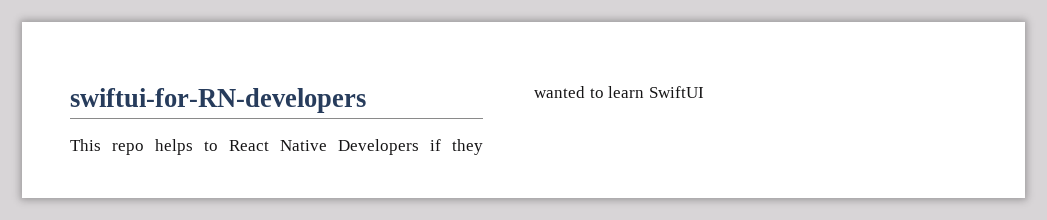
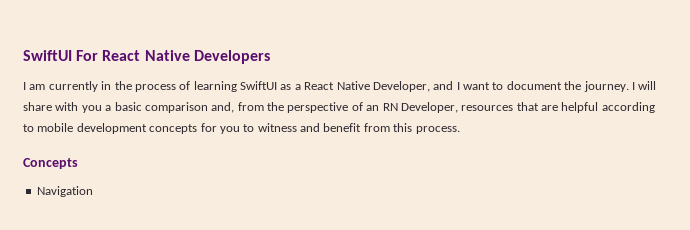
- swiftui-for-RN-developers
- This repo helps to React Native Developers if they wanted to learn SwiftUI
+ SwiftUI For React Native Developers
+ I am currently in the process of learning SwiftUI as a React Native Developer, and I want to document the journey. I will share with you a basic comparison and, from the perspective of an RN Developer, resources that are helpful according to mobile development concepts for you to witness and benefit from this process.
+ Concepts
+ Navigation

